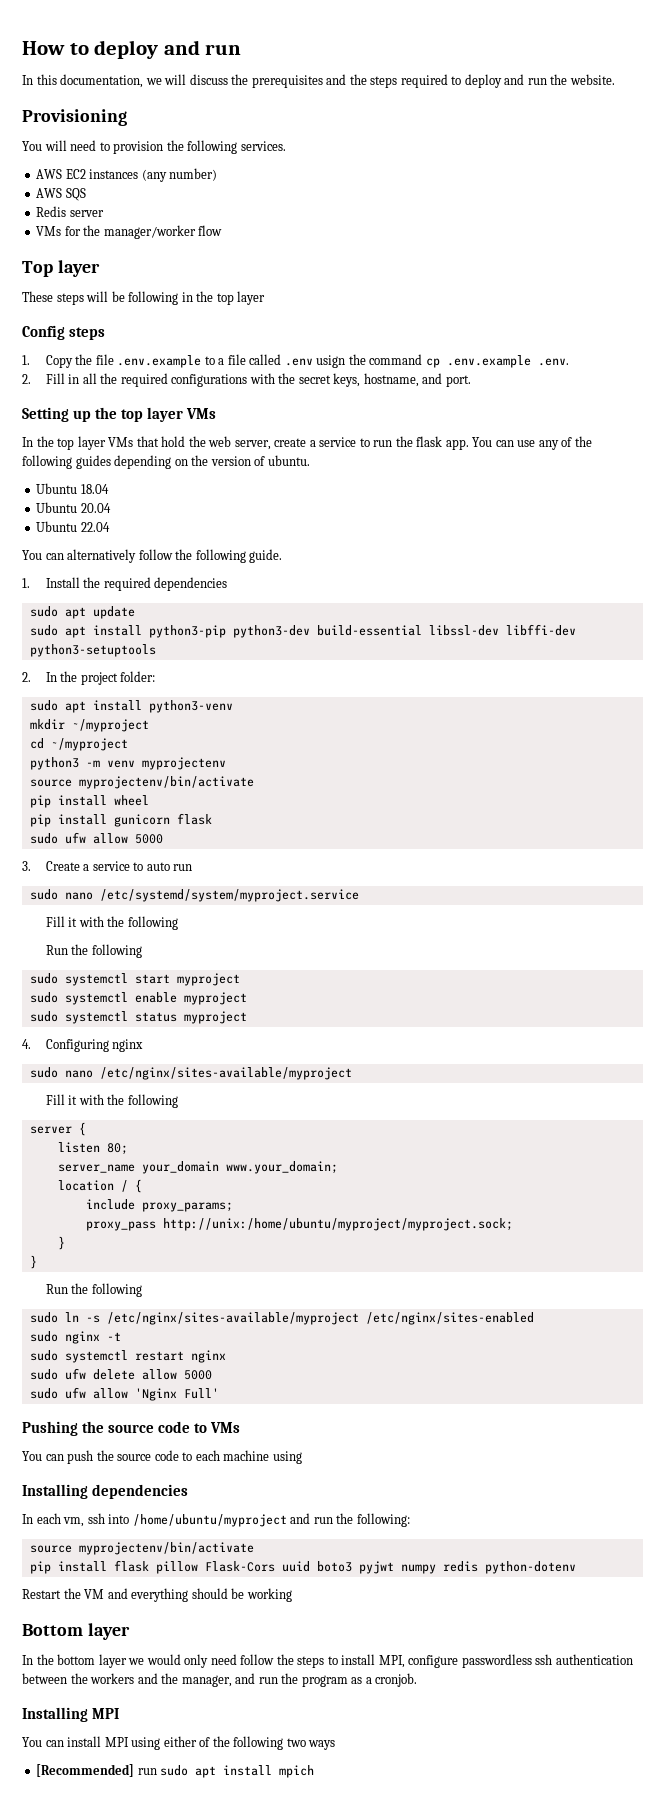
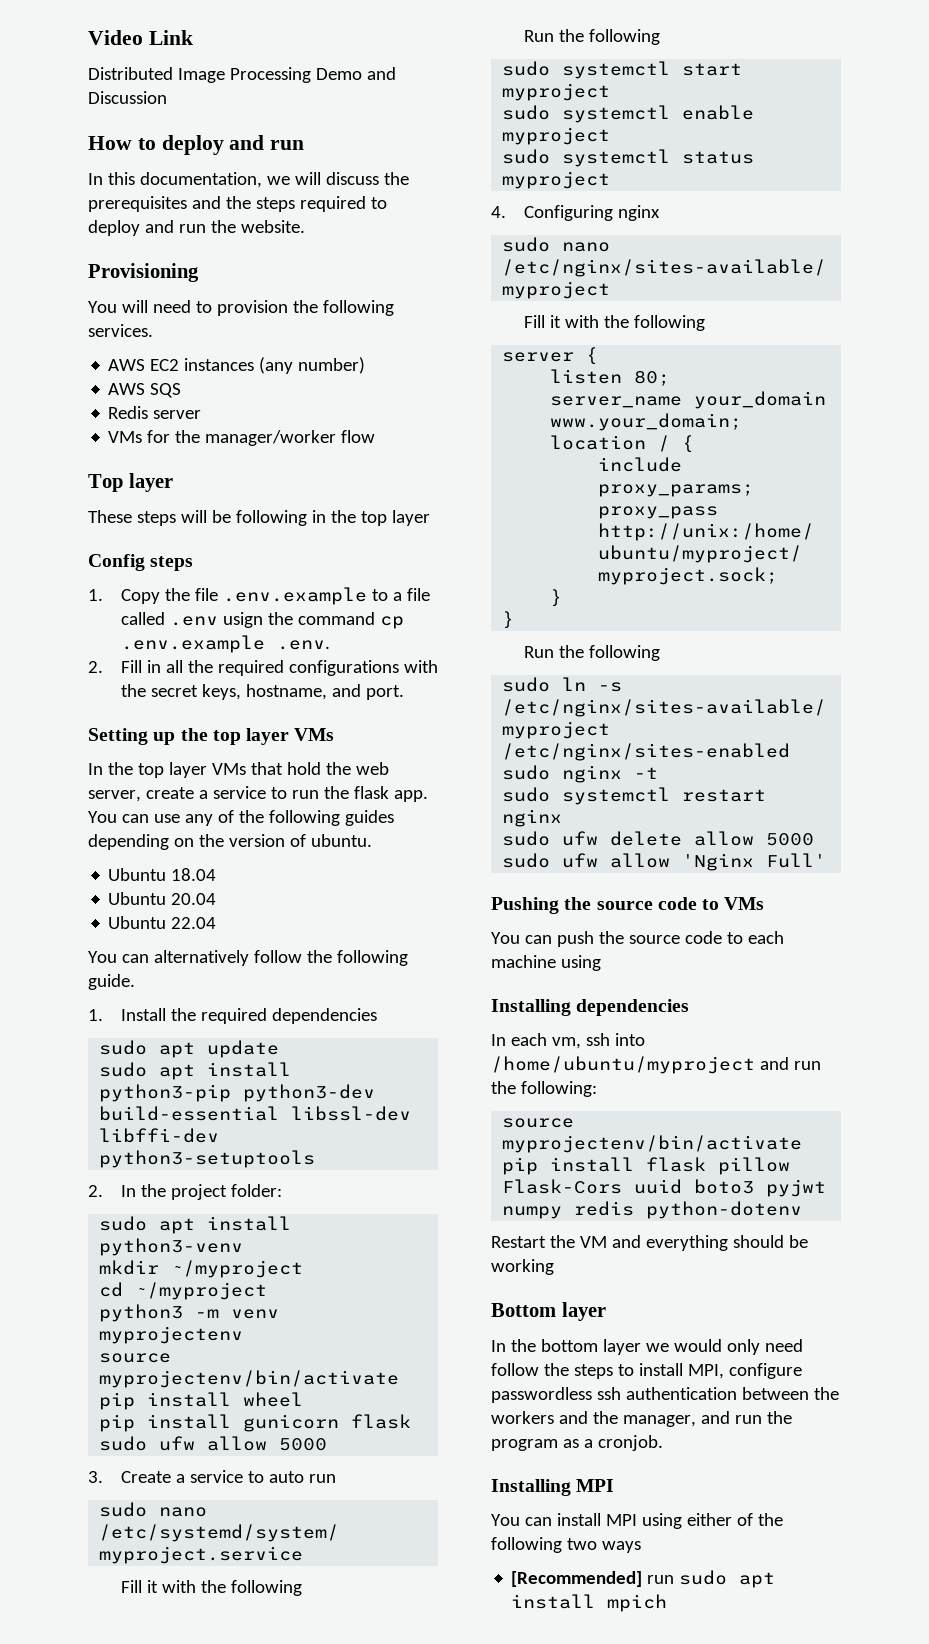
+ Video Link
+ Distributed Image Processing Demo and Discussion

